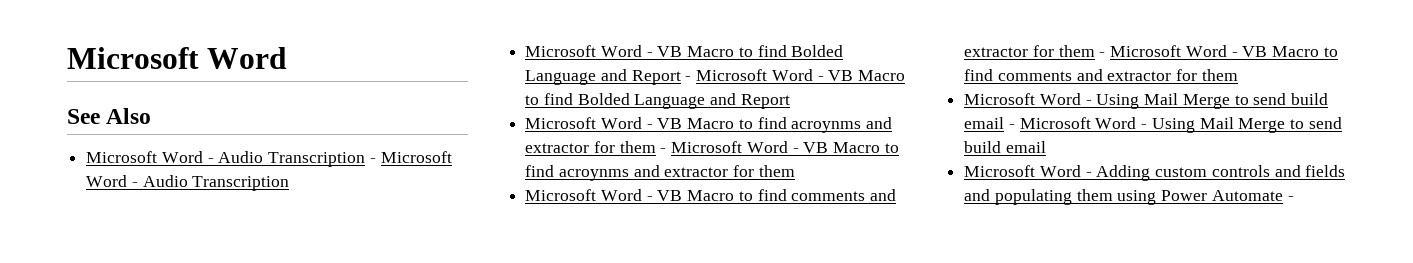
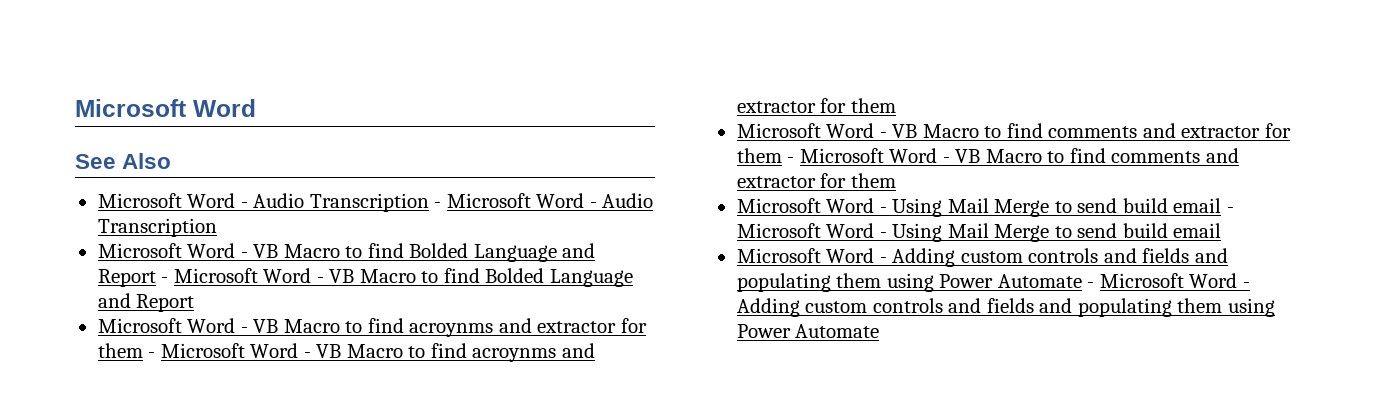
- Microsoft Word - Adding custom controls and fields and populating them using Power Automate -
+ Microsoft Word - Adding custom controls and fields and populating them using Power Automate - Microsoft Word - Adding custom controls and fields and populating them using Power Automate

